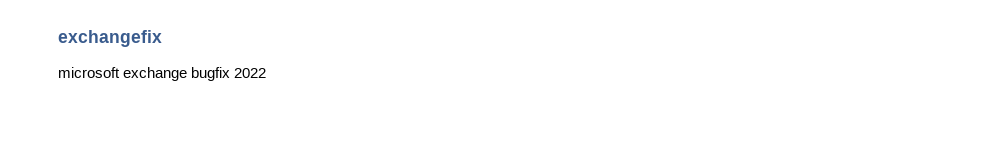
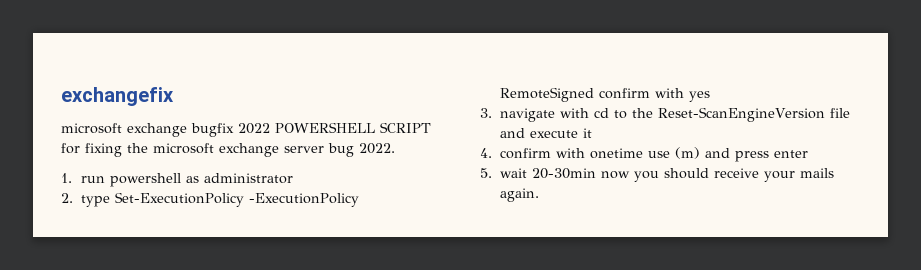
- microsoft exchange bugfix 2022
+ microsoft exchange bugfix 2022 POWERSHELL SCRIPT for fixing the microsoft exchange server bug 2022.
+ 1. run powershell as administrator
+ 2. type Set-ExecutionPolicy -ExecutionPolicy RemoteSigned confirm with yes
+ 3. navigate with cd to the Reset-ScanEngineVersion file and execute it
+ 4. confirm with onetime use (m) and press enter
+ 5. wait 20-30min now you should receive your mails again.

